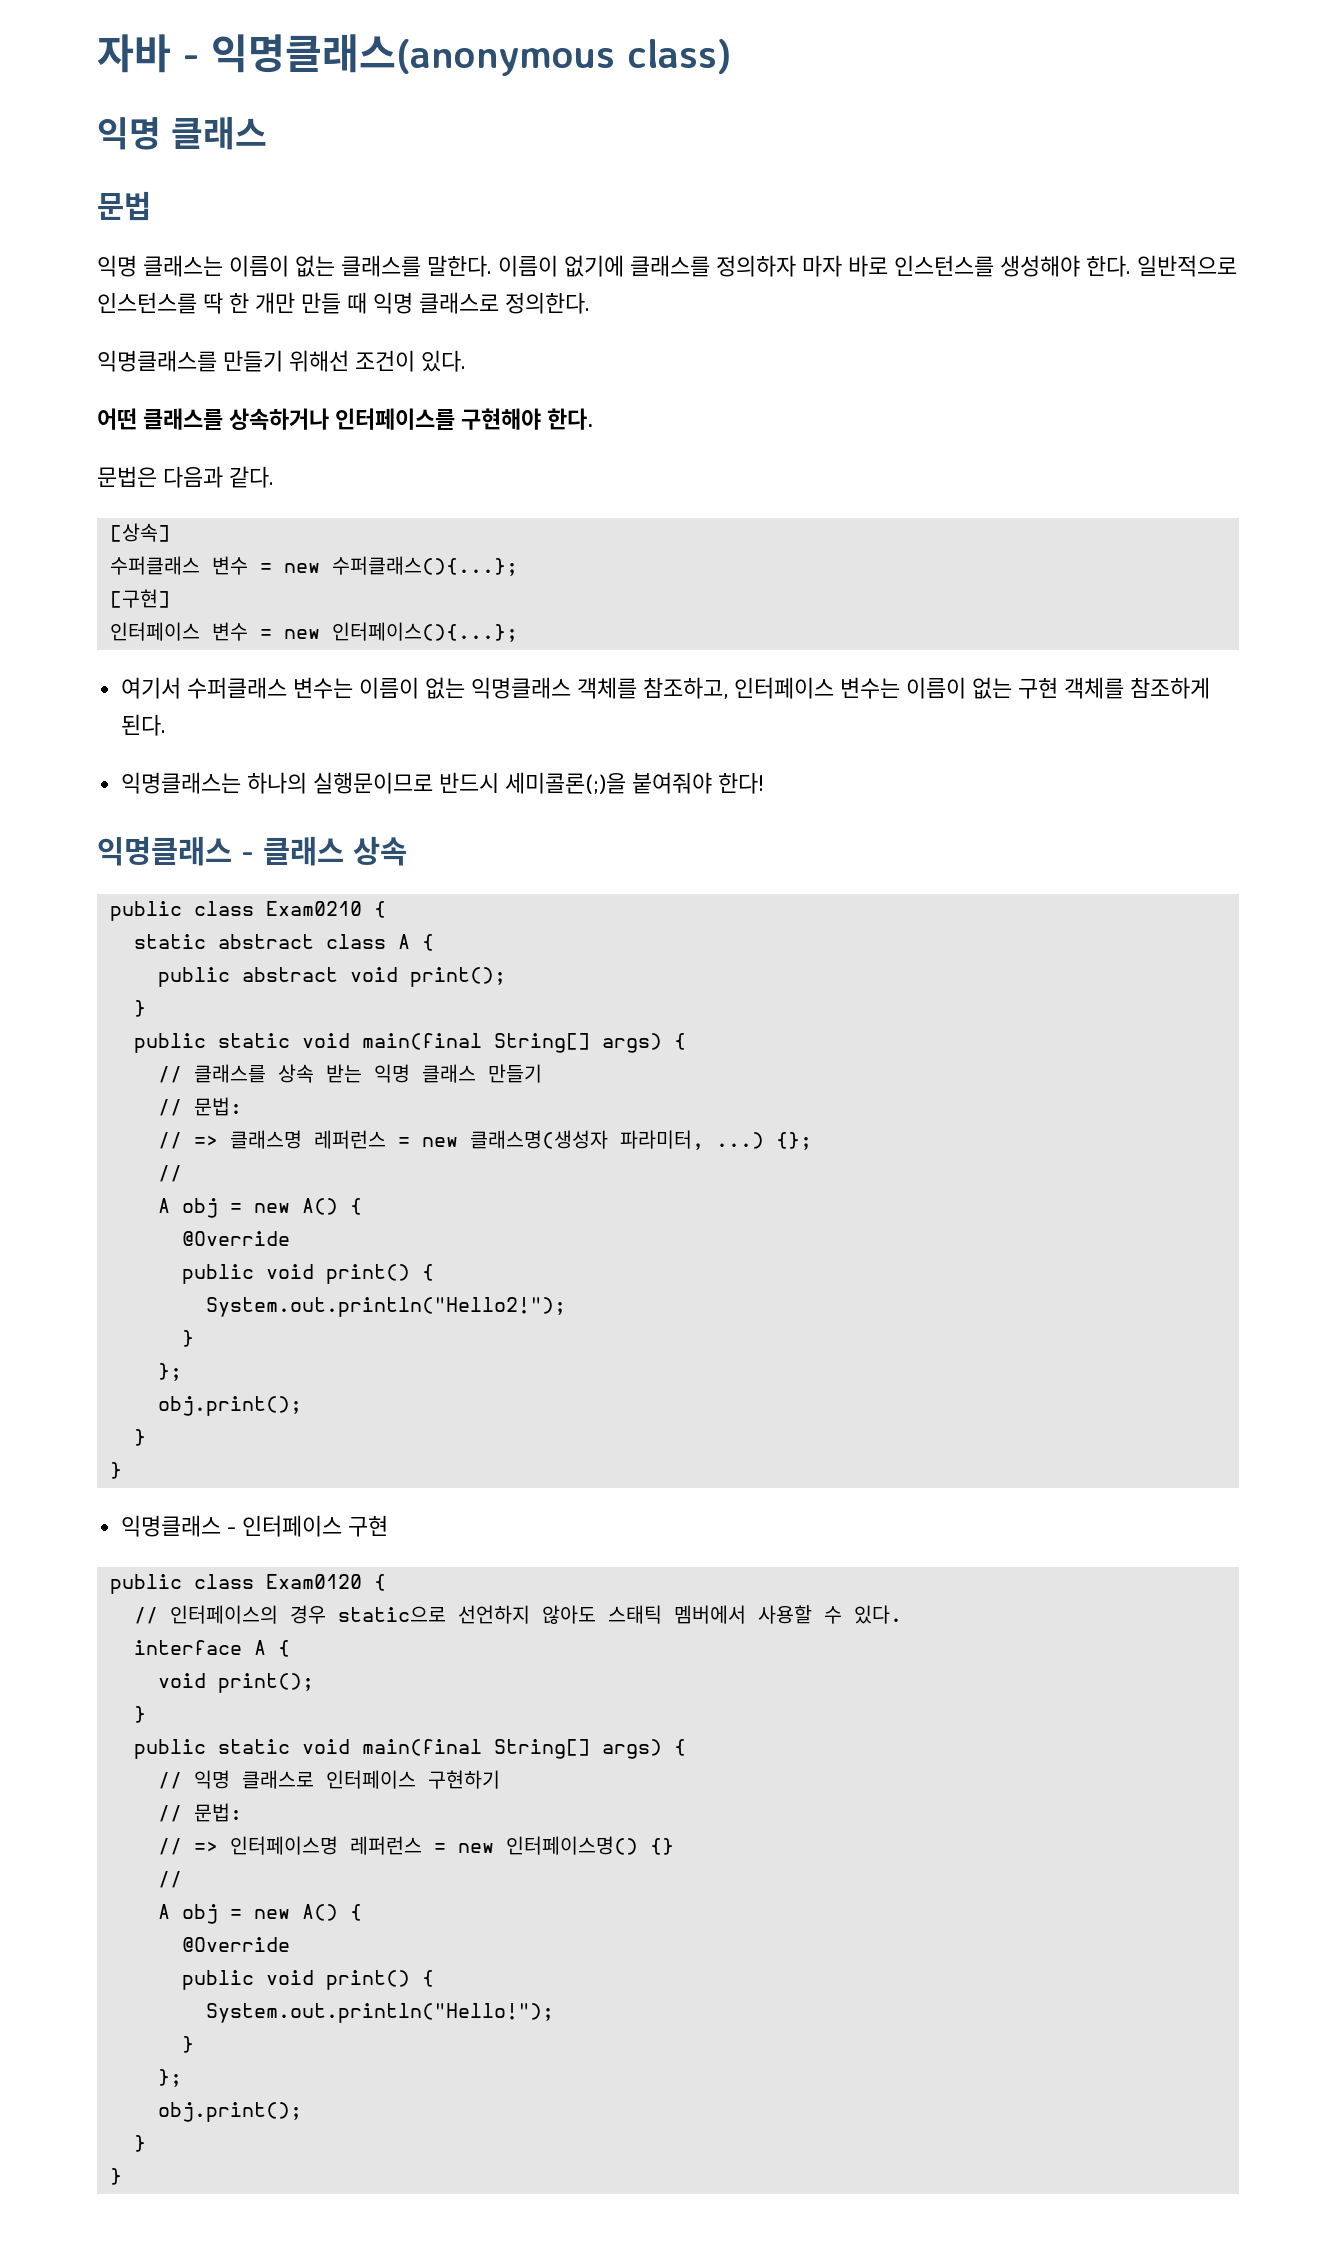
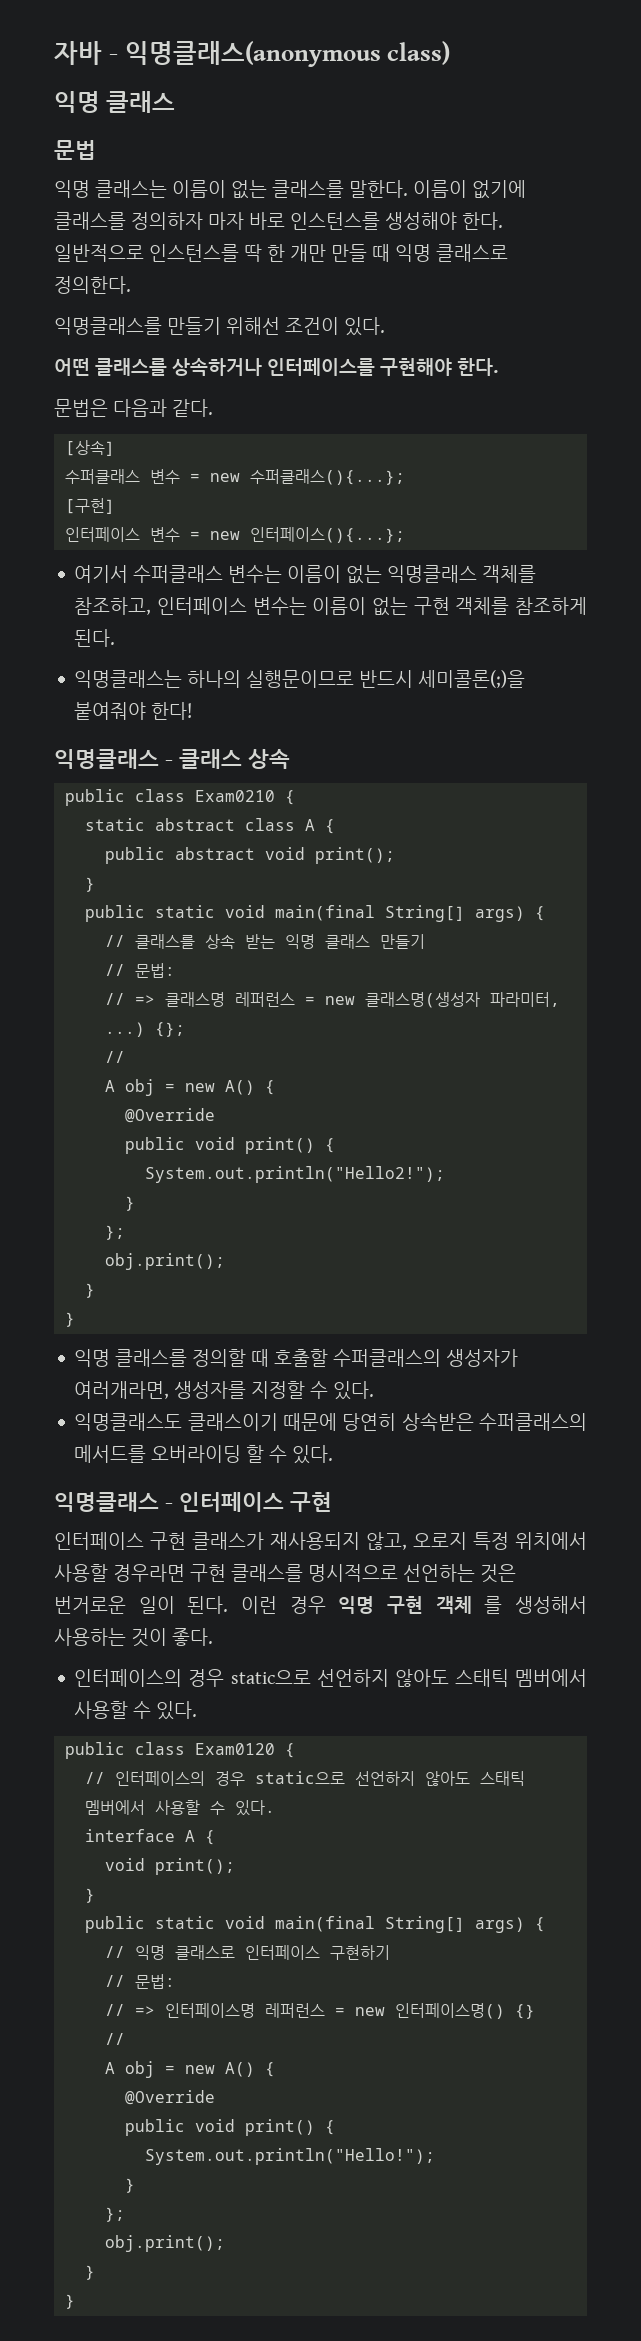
+ 익명 클래스를 정의할 때 호출할 수퍼클래스의 생성자가 여러개라면, 생성자를 지정할 수 있다.
+ 익명클래스도 클래스이기 때문에 당연히 상속받은 수퍼클래스의 메서드를 오버라이딩 할 수 있다.
  익명클래스 - 인터페이스 구현
+ 인터페이스 구현 클래스가 재사용되지 않고, 오로지 특정 위치에서 사용할 경우라면 구현 클래스를 명시적으로 선언하는 것은 번거로운 일이 된다. 이런 경우 익명 구현 객체 를 생성해서 사용하는 것이 좋다.
+ 인터페이스의 경우 static으로 선언하지 않아도 스태틱 멤버에서 사용할 수 있다.

